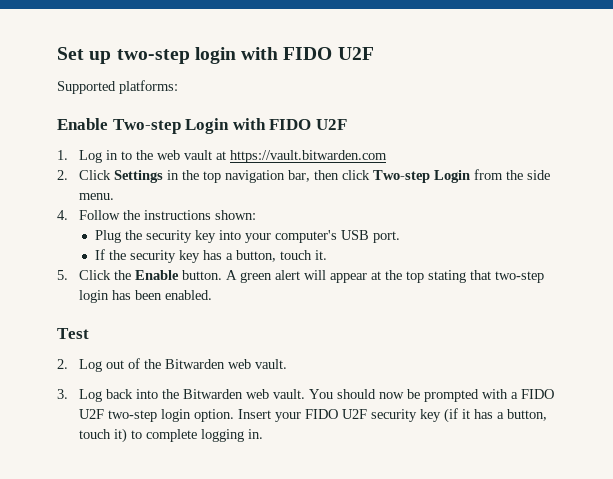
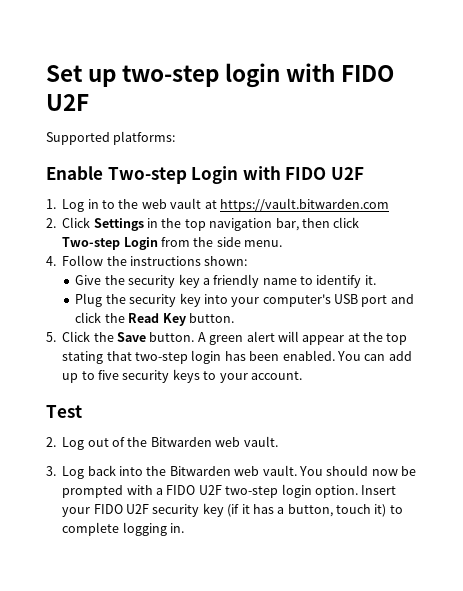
+ Give the security key a friendly name to identify it.
- Plug the security key into your computer's USB port.
- If the security key has a button, touch it.
+ Plug the security key into your computer's USB port and click the Read Key button.
- 5. Click the Enable button.
+ 5. Click the Save button.
+ You can add up to five security keys to your account.

